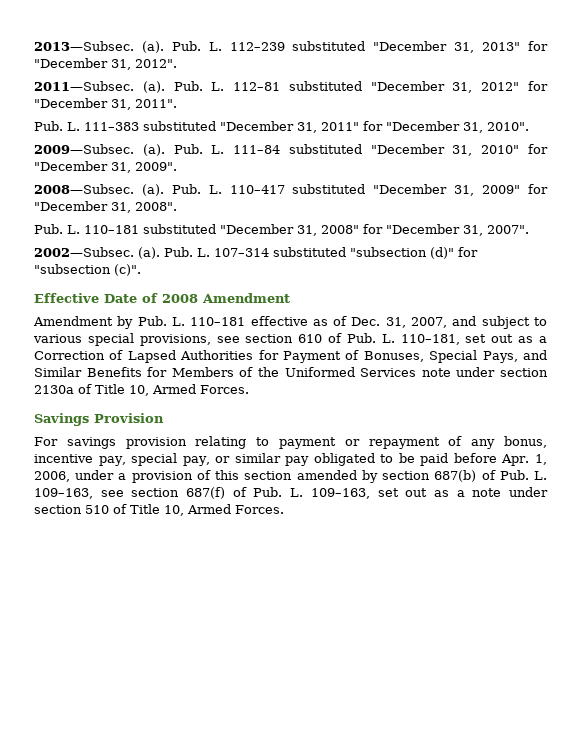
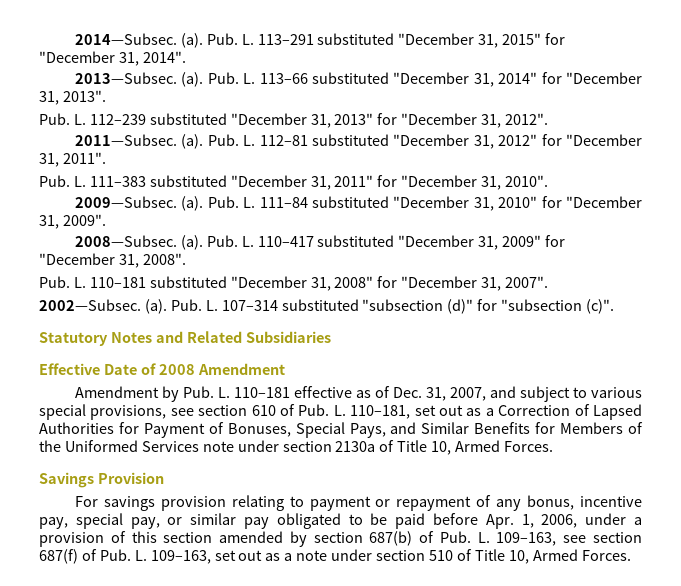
- 2013—Subsec. (a). Pub. L. 112–239 substituted "December 31, 2013" for "December 31, 2012".
+ 2014—Subsec. (a). Pub. L. 113–291 substituted "December 31, 2015" for "December 31, 2014".
+ 2013—Subsec. (a). Pub. L. 113–66 substituted "December 31, 2014" for "December 31, 2013".
+ Pub. L. 112–239 substituted "December 31, 2013" for "December 31, 2012".
+ Statutory Notes and Related Subsidiaries

